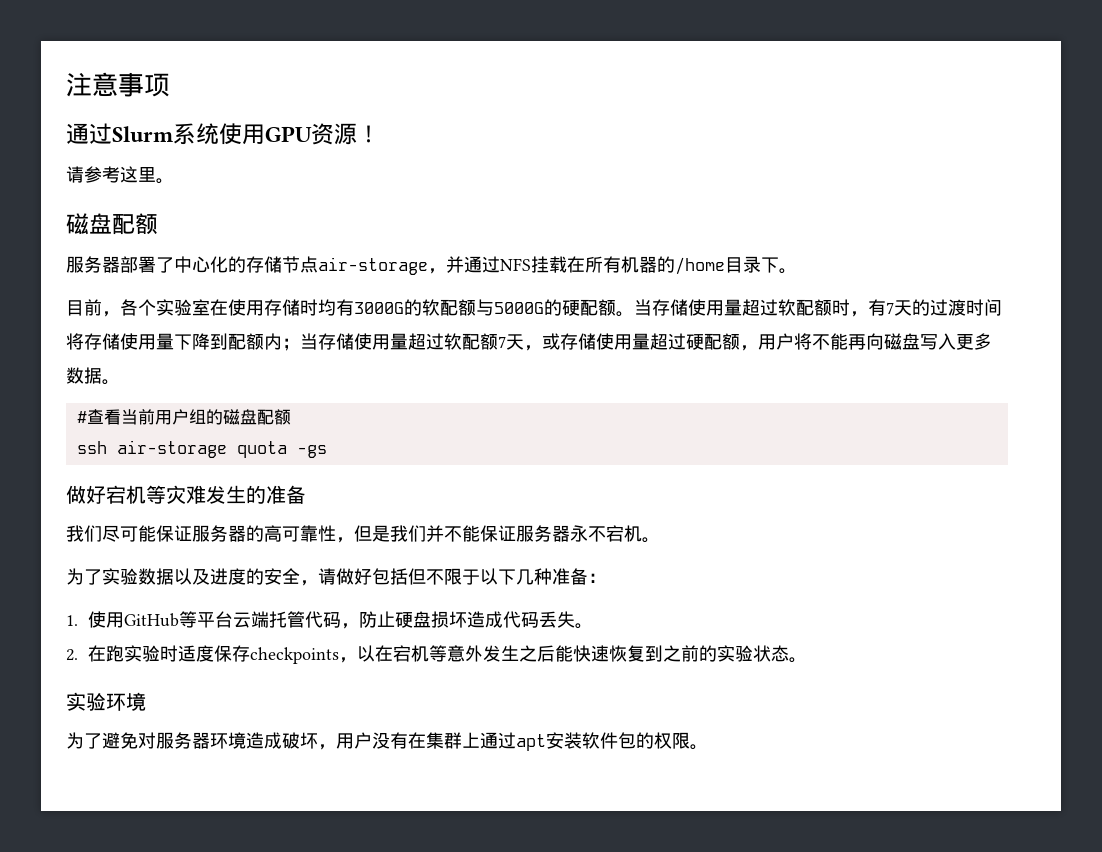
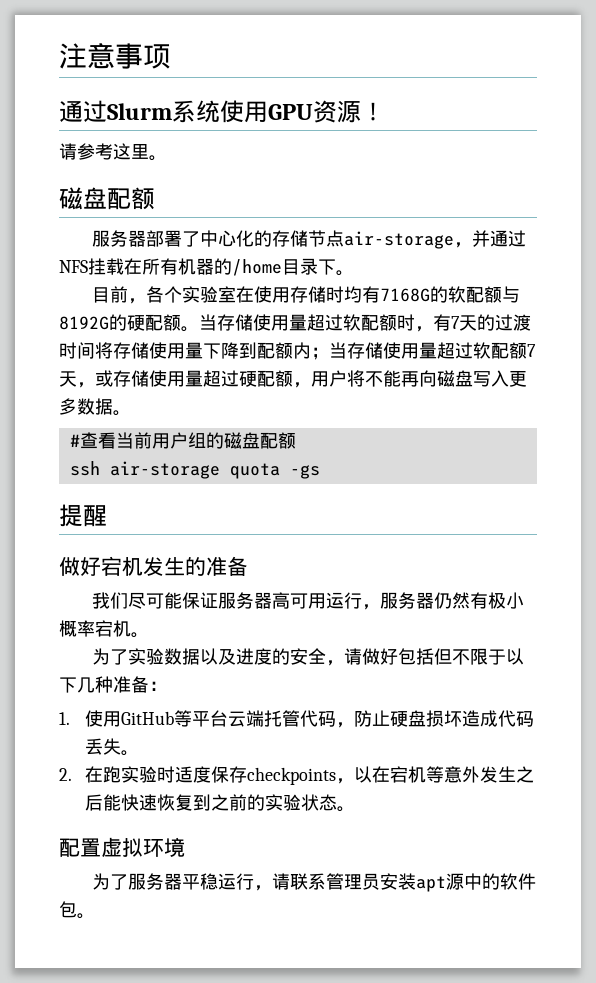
- 目前，各个实验室在使用存储时均有3000G的软配额与5000G的硬配额。
+ 目前，各个实验室在使用存储时均有7168G的软配额与8192G的硬配额。
+ 提醒
- 做好宕机等灾难发生的准备
+ 做好宕机发生的准备
- 我们尽可能保证服务器的高可靠性，但是我们并不能保证服务器永不宕机。
+ 我们尽可能保证服务器高可用运行，服务器仍然有极小概率宕机。
- 实验环境
+ 配置虚拟环境
- 为了避免对服务器环境造成破坏，用户没有在集群上通过apt安装软件包的权限。
+ 为了服务器平稳运行，请联系管理员安装apt源中的软件包。

